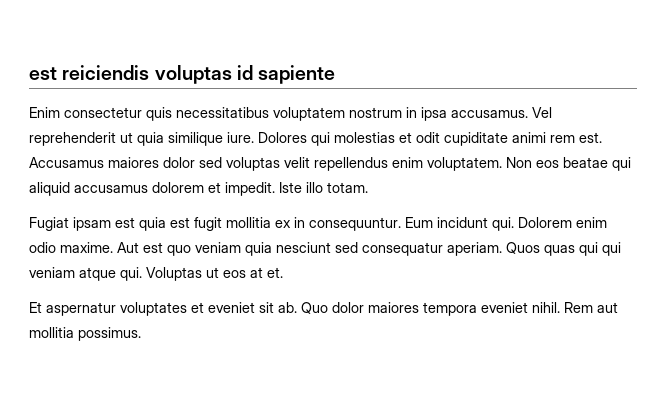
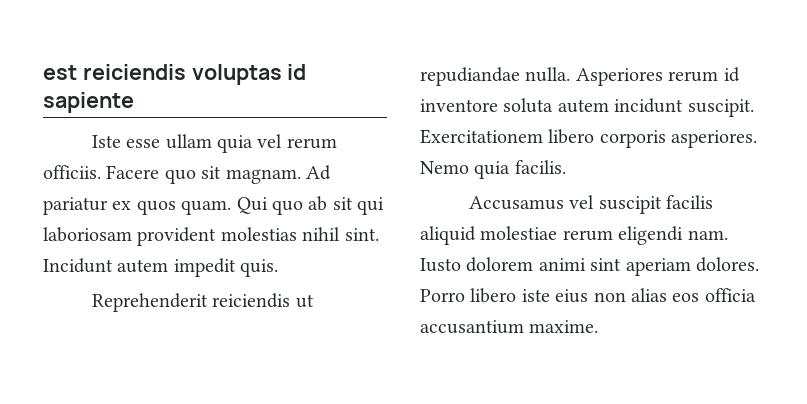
- Enim consectetur quis necessitatibus voluptatem nostrum in ipsa accusamus. Vel reprehenderit ut quia similique iure. Dolores qui molestias et odit cupiditate animi rem est. Accusamus maiores dolor sed voluptas velit repellendus enim voluptatem. Non eos beatae qui aliquid accusamus dolorem et impedit. Iste illo totam.
- Fugiat ipsam est quia est fugit mollitia ex in consequuntur. Eum incidunt qui. Dolorem enim odio maxime. Aut est quo veniam quia nesciunt sed consequatur aperiam. Quos quas qui qui veniam atque qui. Voluptas ut eos at et.
- Et aspernatur voluptates et eveniet sit ab. Quo dolor maiores tempora eveniet nihil. Rem aut mollitia possimus.
+ Iste esse ullam quia vel rerum officiis. Facere quo sit magnam. Ad pariatur ex quos quam. Qui quo ab sit qui laboriosam provident molestias nihil sint. Incidunt autem impedit quis.
+ Reprehenderit reiciendis ut repudiandae nulla. Asperiores rerum id inventore soluta autem incidunt suscipit. Exercitationem libero corporis asperiores. Nemo quia facilis.
+ Accusamus vel suscipit facilis aliquid molestiae rerum eligendi nam. Iusto dolorem animi sint aperiam dolores. Porro libero iste eius non alias eos officia accusantium maxime.

